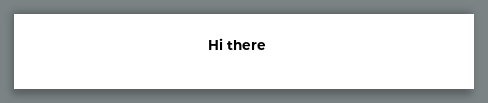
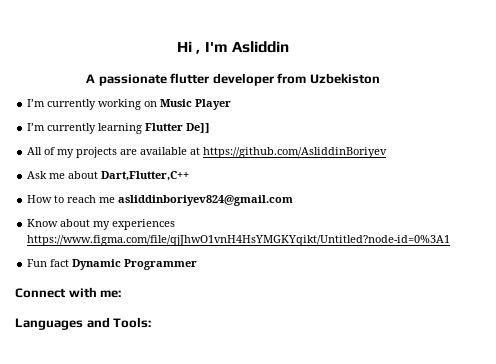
- Hi there
+ Hi , I'm Asliddin
+ A passionate flutter developer from Uzbekiston
+ I’m currently working on Music Player
+ I’m currently learning Flutter De]]
+ All of my projects are available at https://github.com/AsliddinBoriyev
+ Ask me about Dart,Flutter,C++
+ How to reach me asliddinboriyev824@gmail.com
+ Know about my experiences https://www.figma.com/file/qjJhwO1vnH4HsYMGKYqikt/Untitled?node-id=0%3A1
+ Fun fact Dynamic Programmer
+ Connect with me:
+ Languages and Tools:

